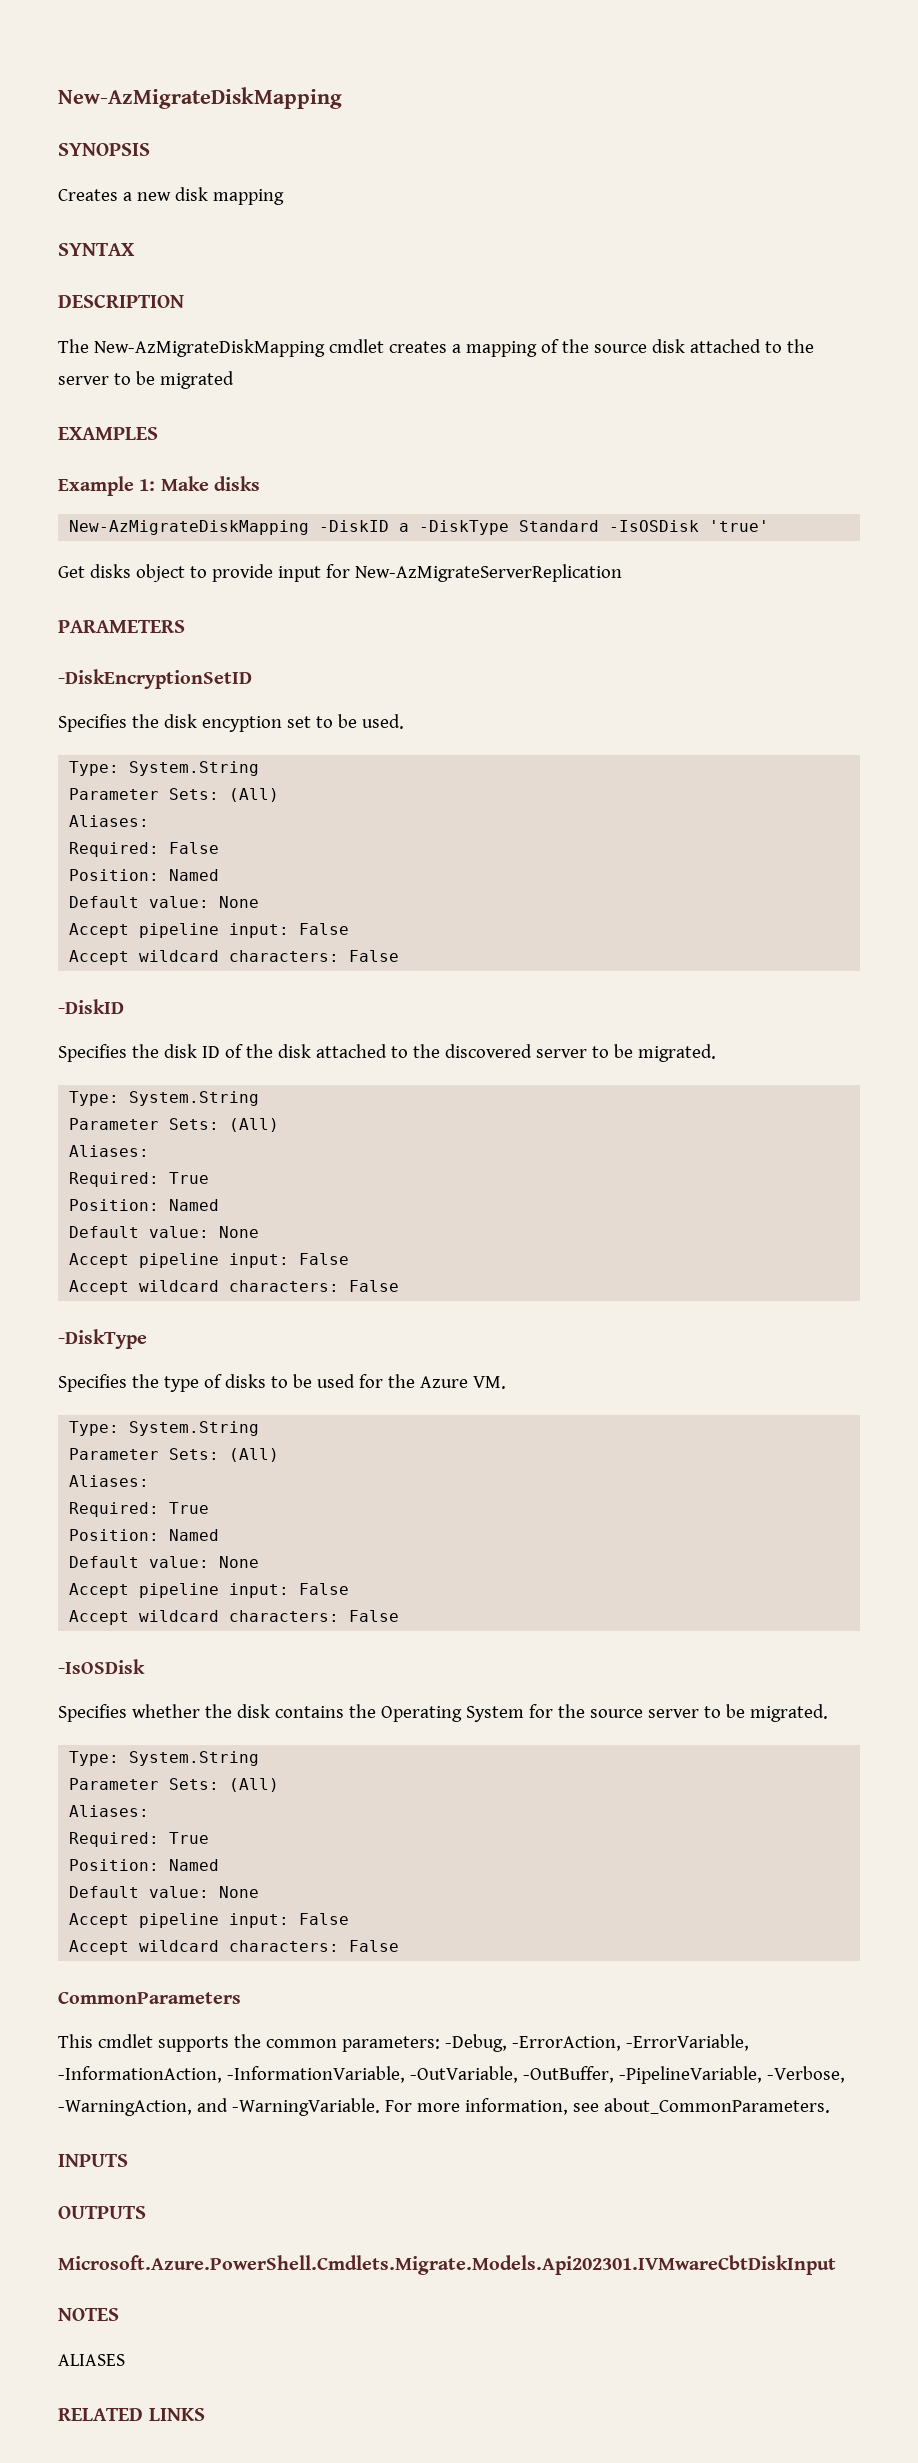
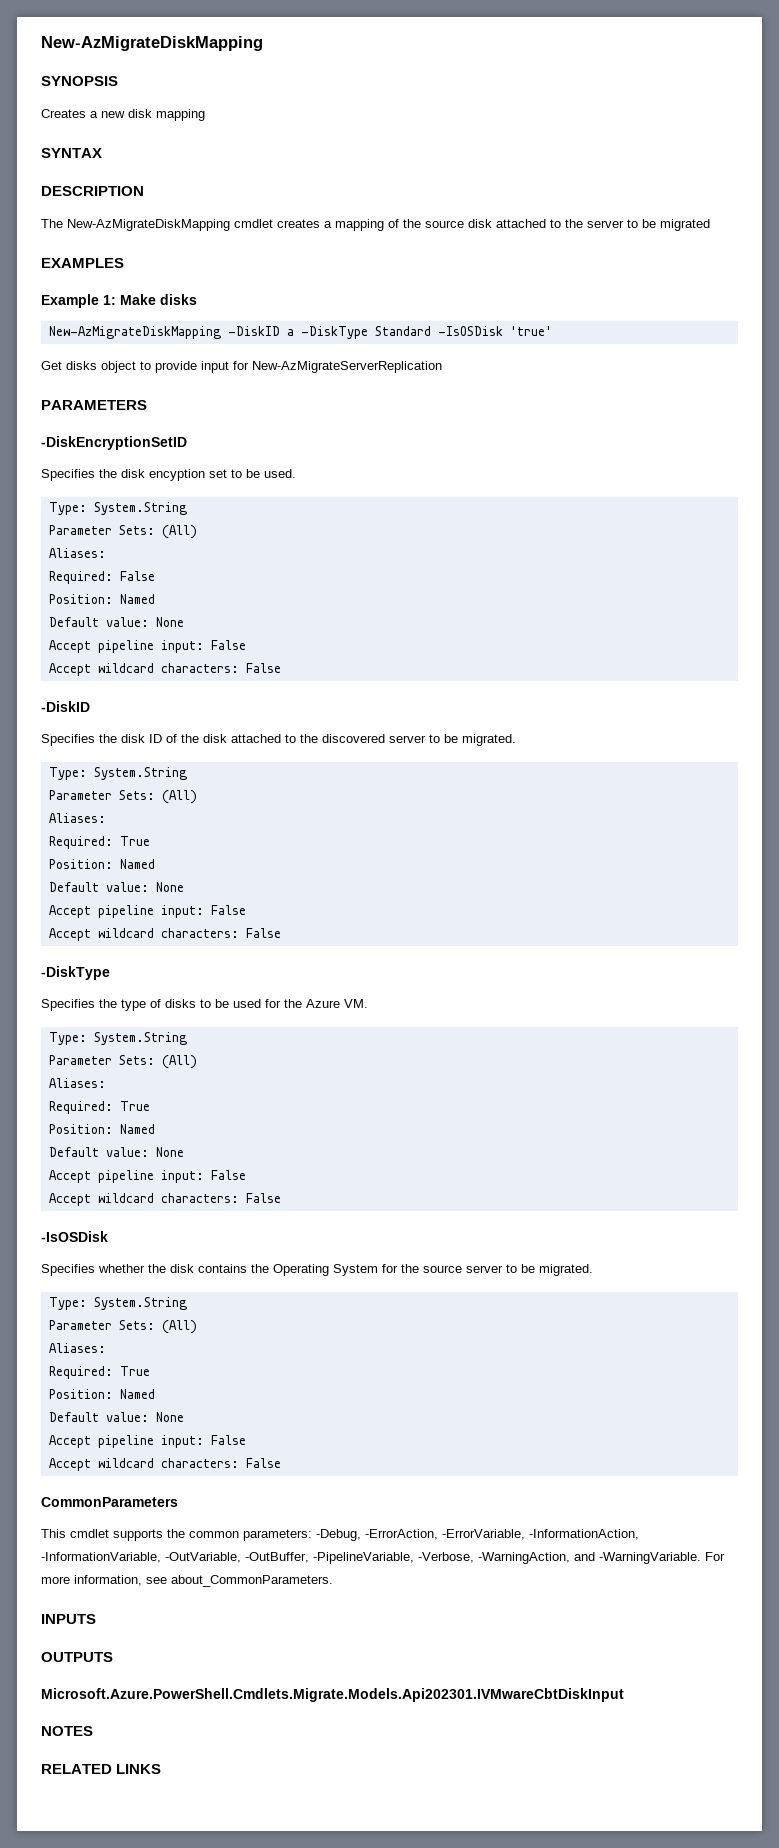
- ALIASES

